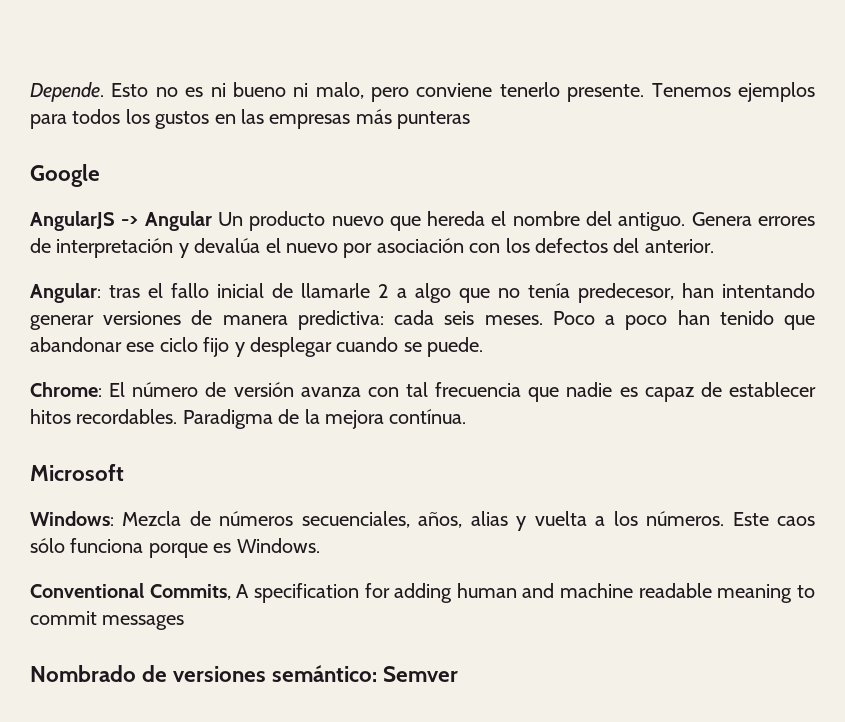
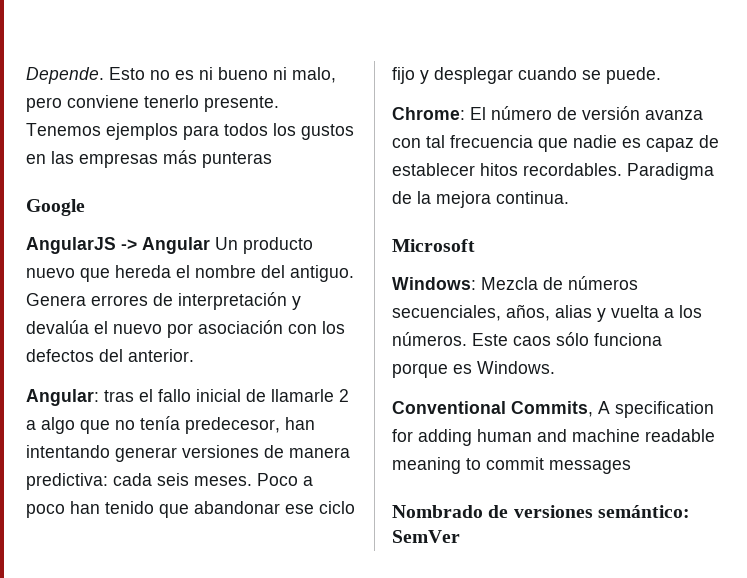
- Paradigma de la mejora contínua.
+ Paradigma de la mejora continua.
- Nombrado de versiones semántico: Semver
+ Nombrado de versiones semántico: SemVer

